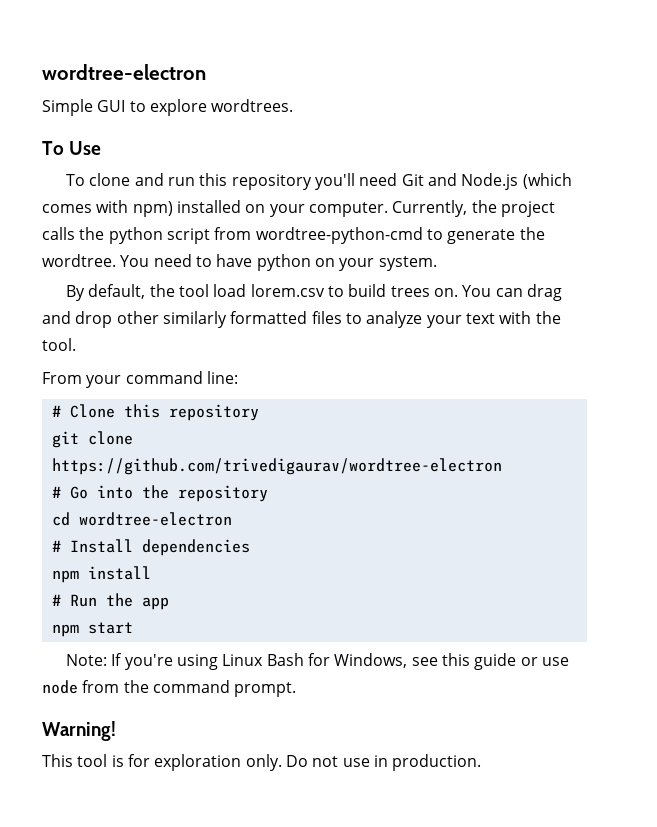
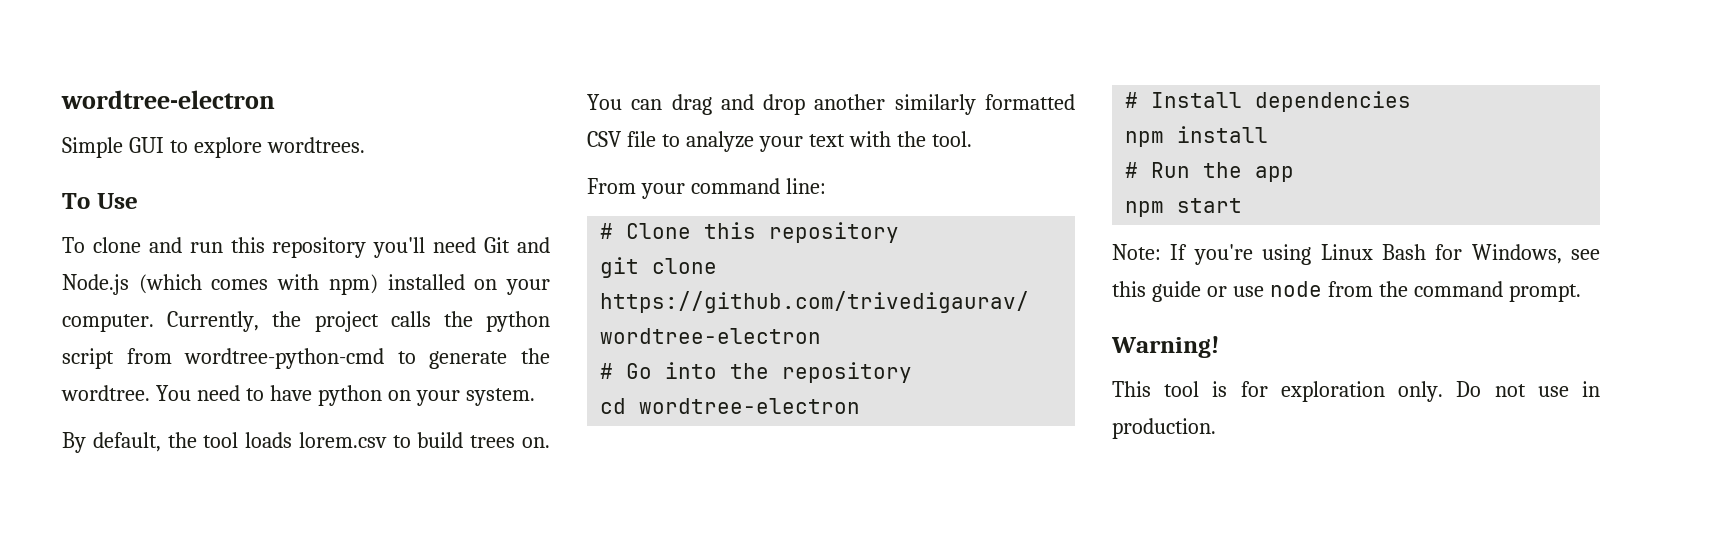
- By default, the tool load lorem.csv to build trees on.
+ By default, the tool loads lorem.csv to build trees on.
- You can drag and drop other similarly formatted files to analyze your text with the tool.
+ You can drag and drop another similarly formatted CSV file to analyze your text with the tool.

